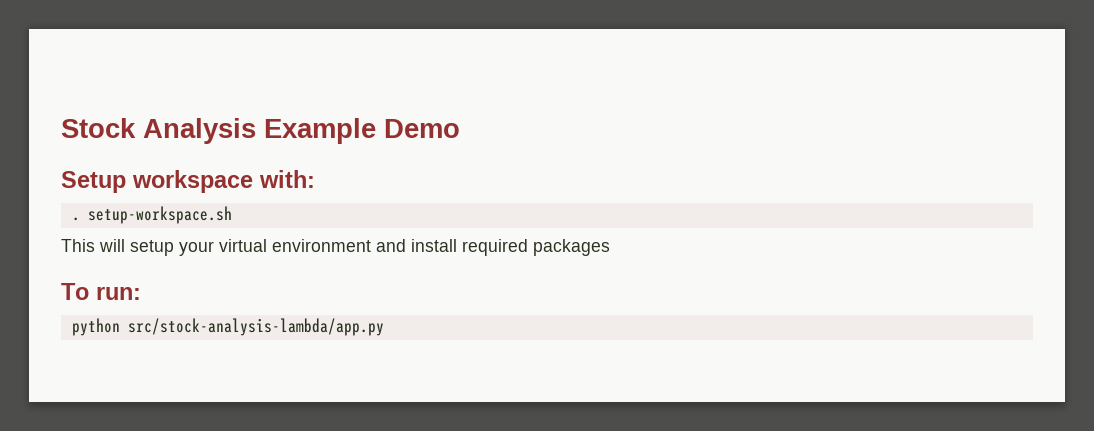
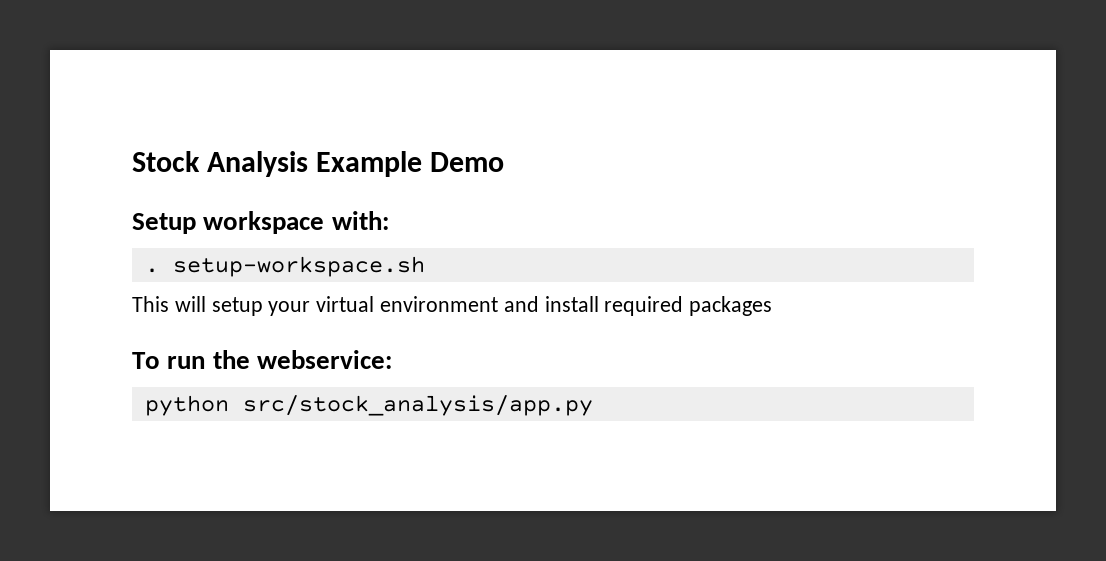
- To run:
+ To run the webservice:
- python src/stock-analysis-lambda/app.py
+ python src/stock_analysis/app.py

